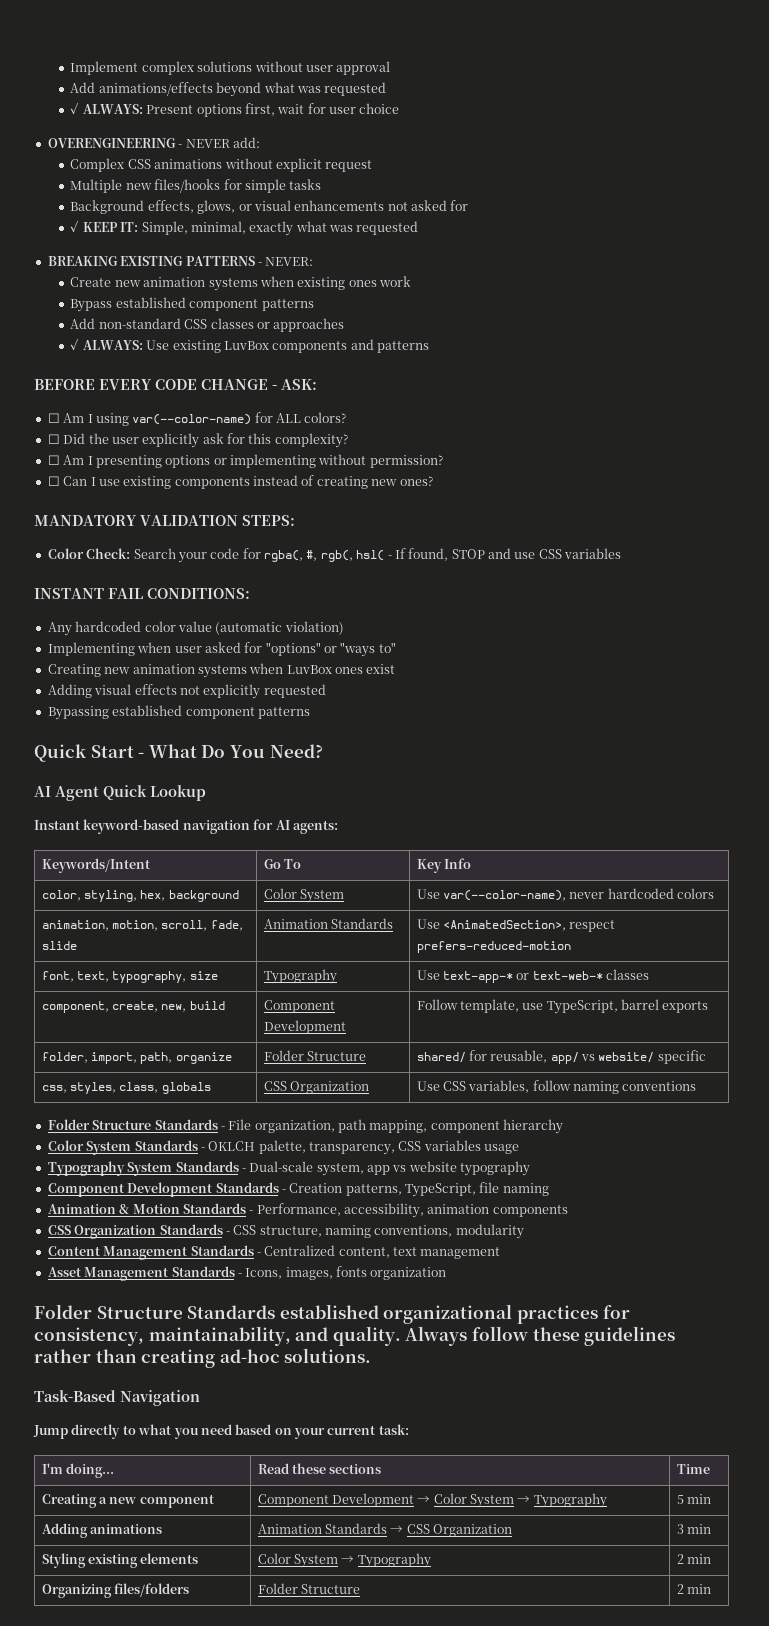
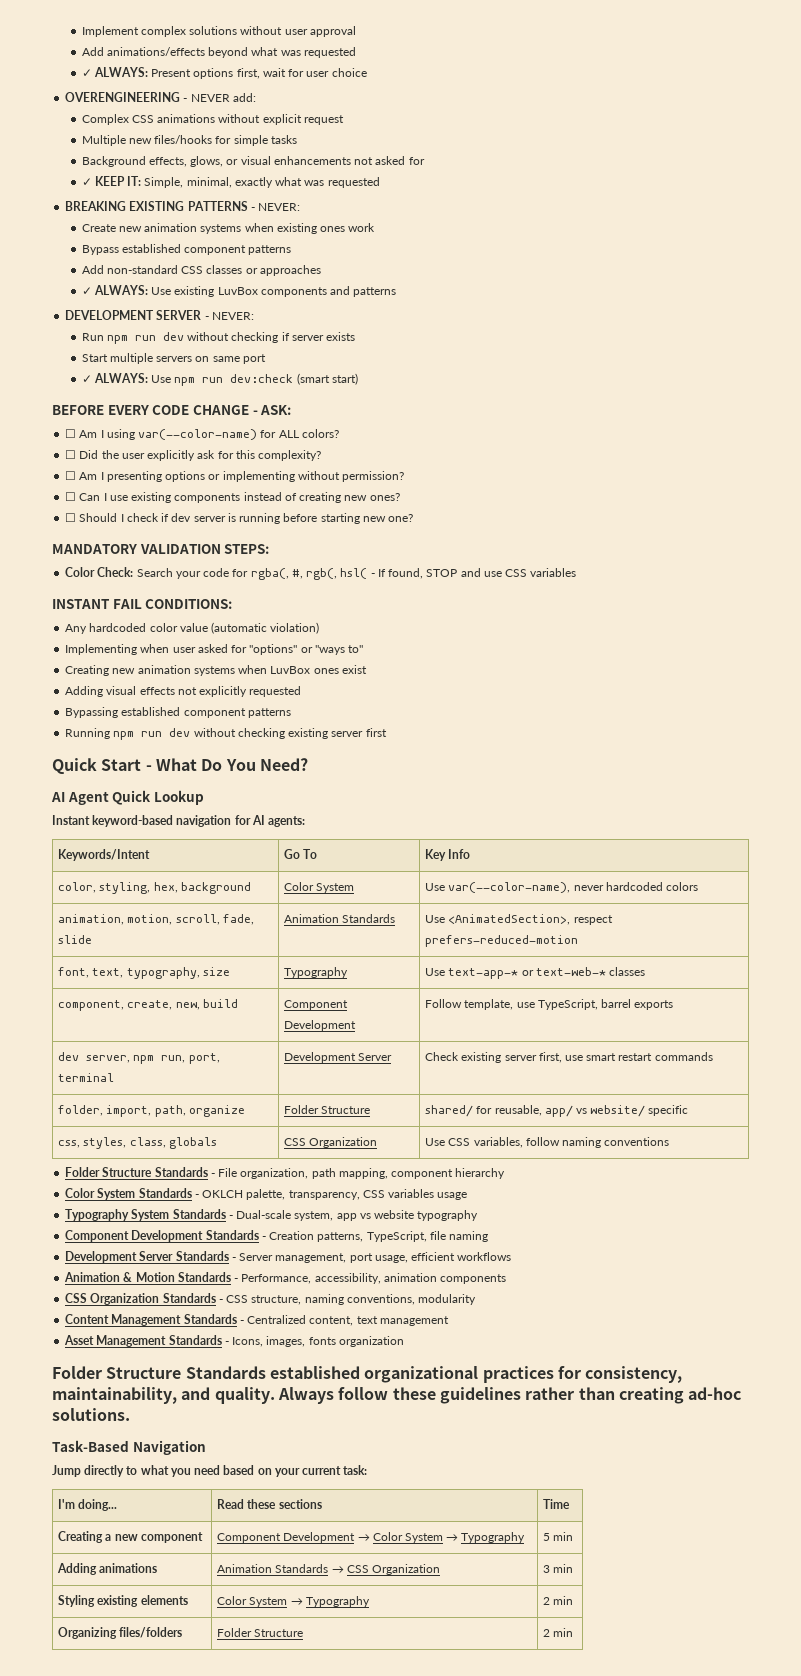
+ DEVELOPMENT SERVER - NEVER:
+ Run npm run dev without checking if server exists
+ Start multiple servers on same port
+ ✓ ALWAYS: Use npm run dev:check (smart start)
+ ☐ Should I check if dev server is running before starting new one?
+ Running npm run dev without checking existing server first
+ dev server, npm run, port, terminal | Development Server | Check existing server first, use smart restart commands
+ Development Server Standards - Server management, port usage, efficient workflows

